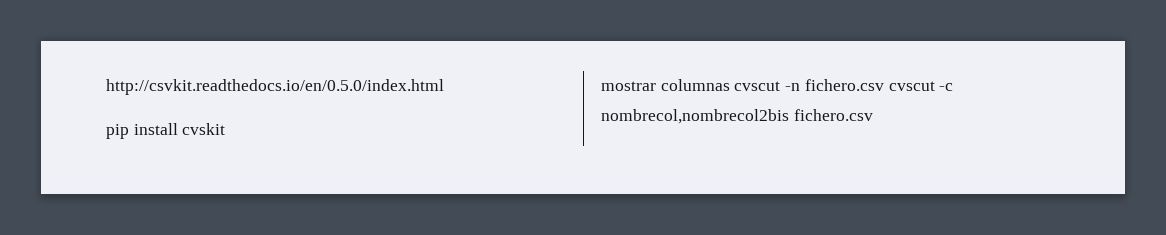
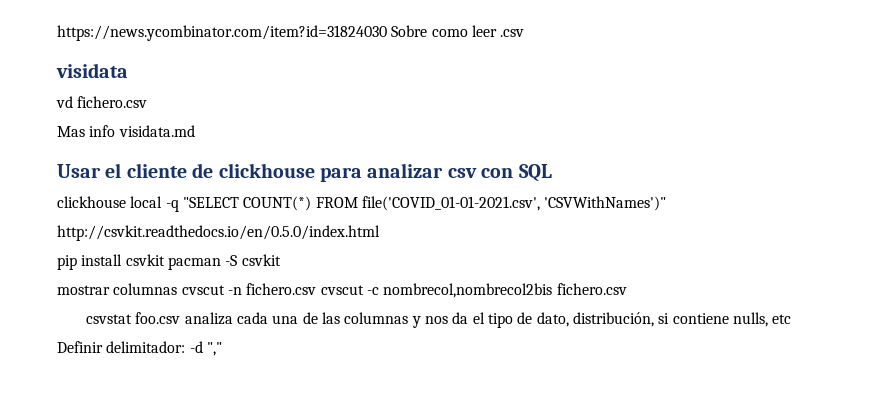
+ https://news.ycombinator.com/item?id=31824030 Sobre como leer .csv
+ visidata
+ vd fichero.csv
+ Mas info visidata.md
+ Usar el cliente de clickhouse para analizar csv con SQL
+ clickhouse local -q "SELECT COUNT(*) FROM file('COVID_01-01-2021.csv', 'CSVWithNames')"
- pip install cvskit
+ pip install csvkit pacman -S csvkit
+ csvstat foo.csv analiza cada una de las columnas y nos da el tipo de dato, distribución, si contiene nulls, etc
+ Definir delimitador: -d ","

